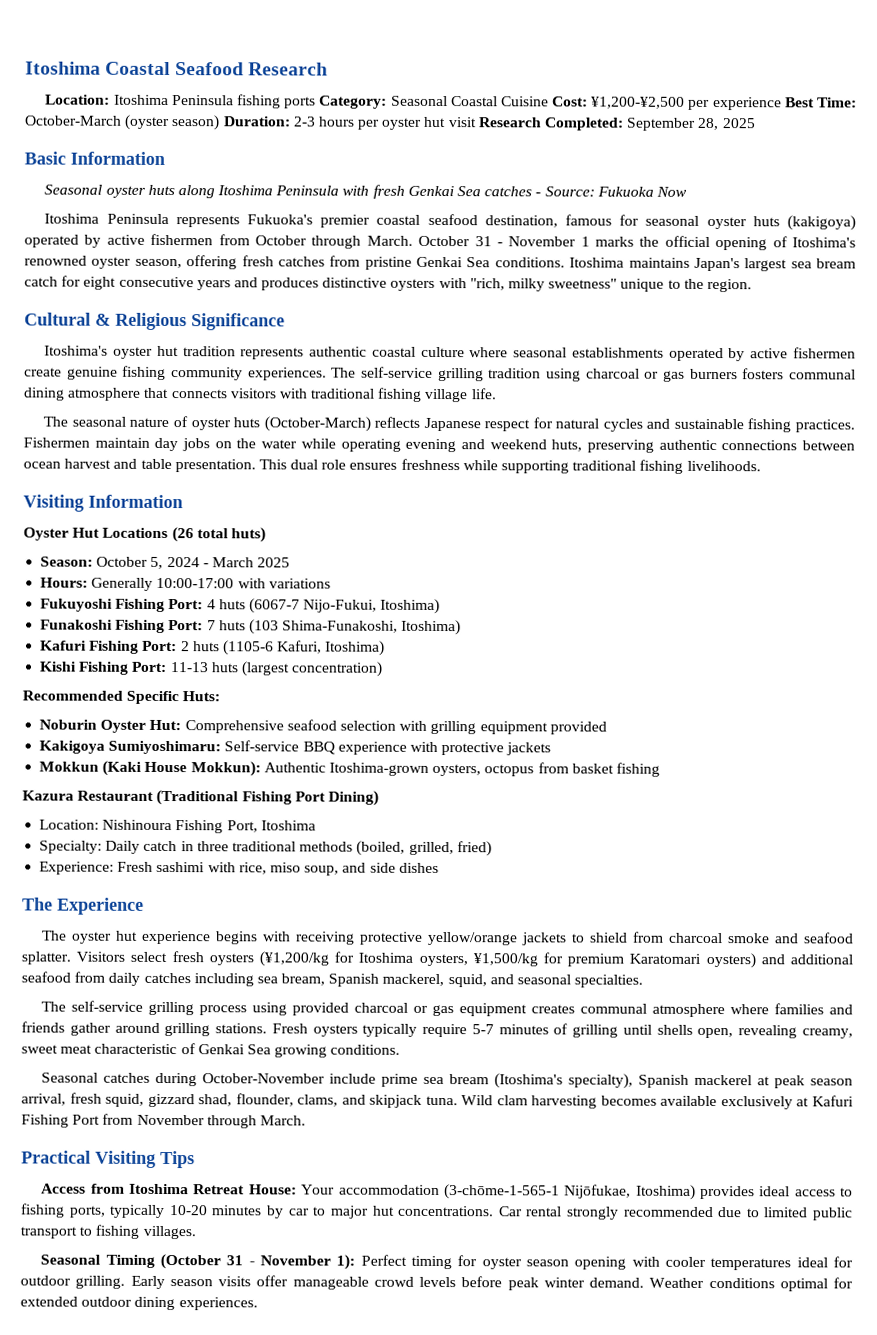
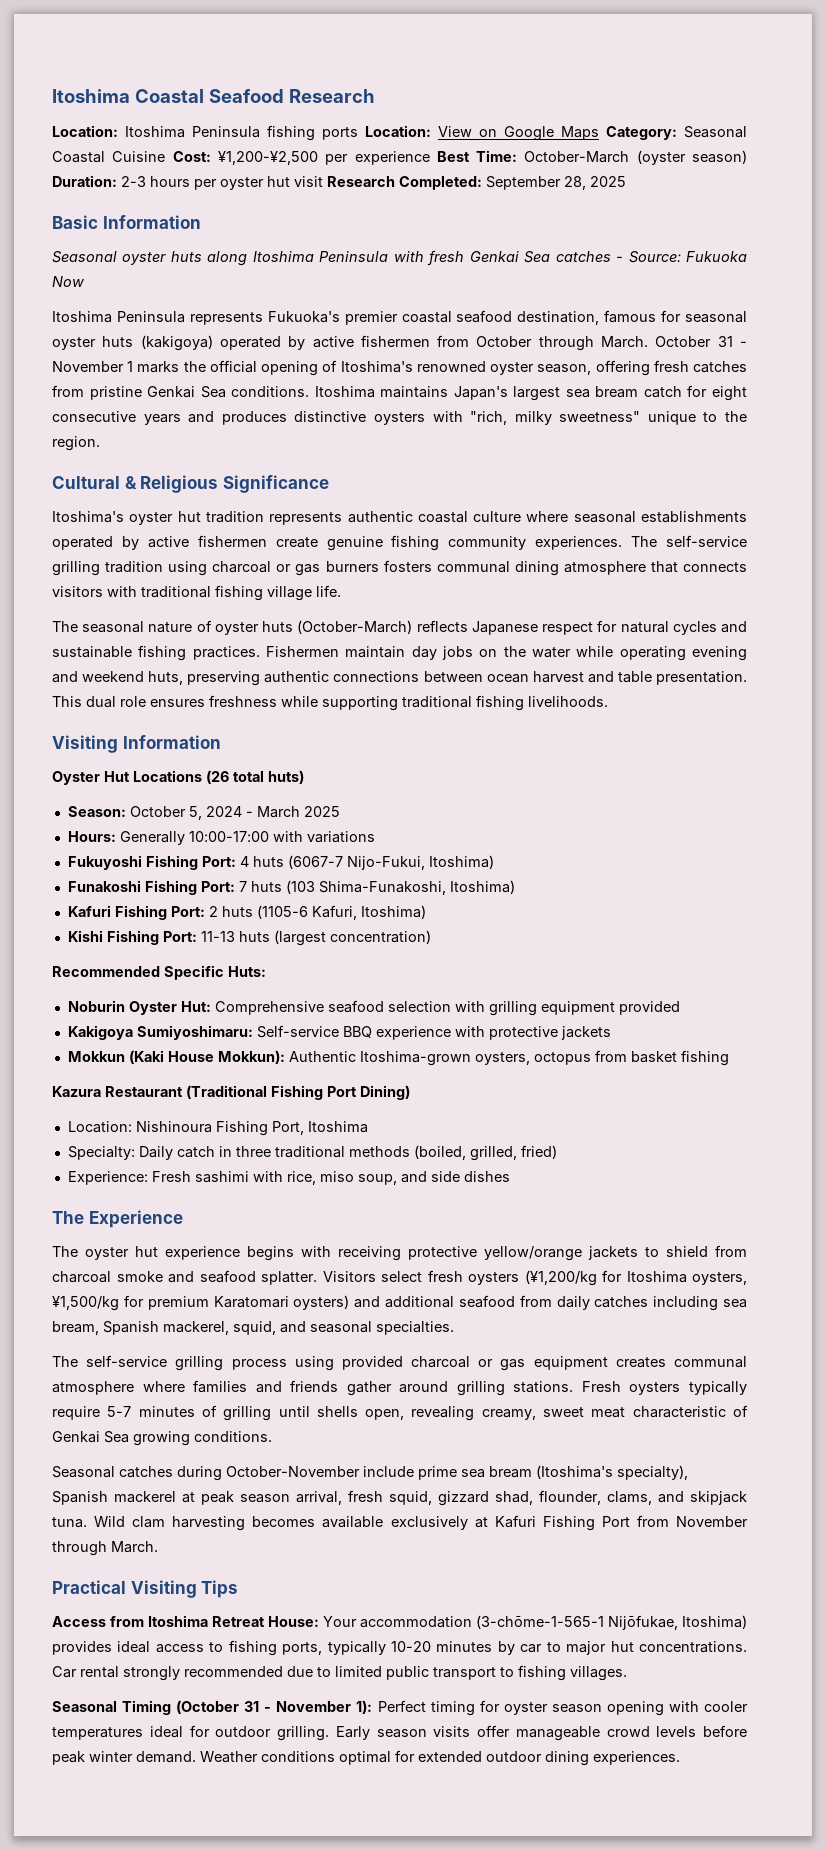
- Location: Itoshima Peninsula fishing ports Category: Seasonal Coastal Cuisine Cost: ¥1,200-¥2,500 per experience Best Time: October-March (oyster season) Duration: 2-3 hours per oyster hut visit Research Completed: September 28, 2025
+ Location: Itoshima Peninsula fishing ports Location: View on Google Maps Category: Seasonal Coastal Cuisine Cost: ¥1,200-¥2,500 per experience Best Time: October-March (oyster season) Duration: 2-3 hours per oyster hut visit Research Completed: September 28, 2025

